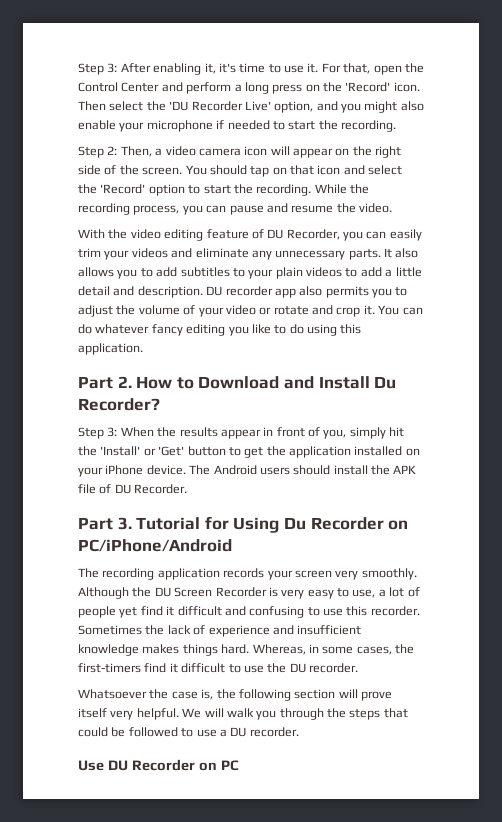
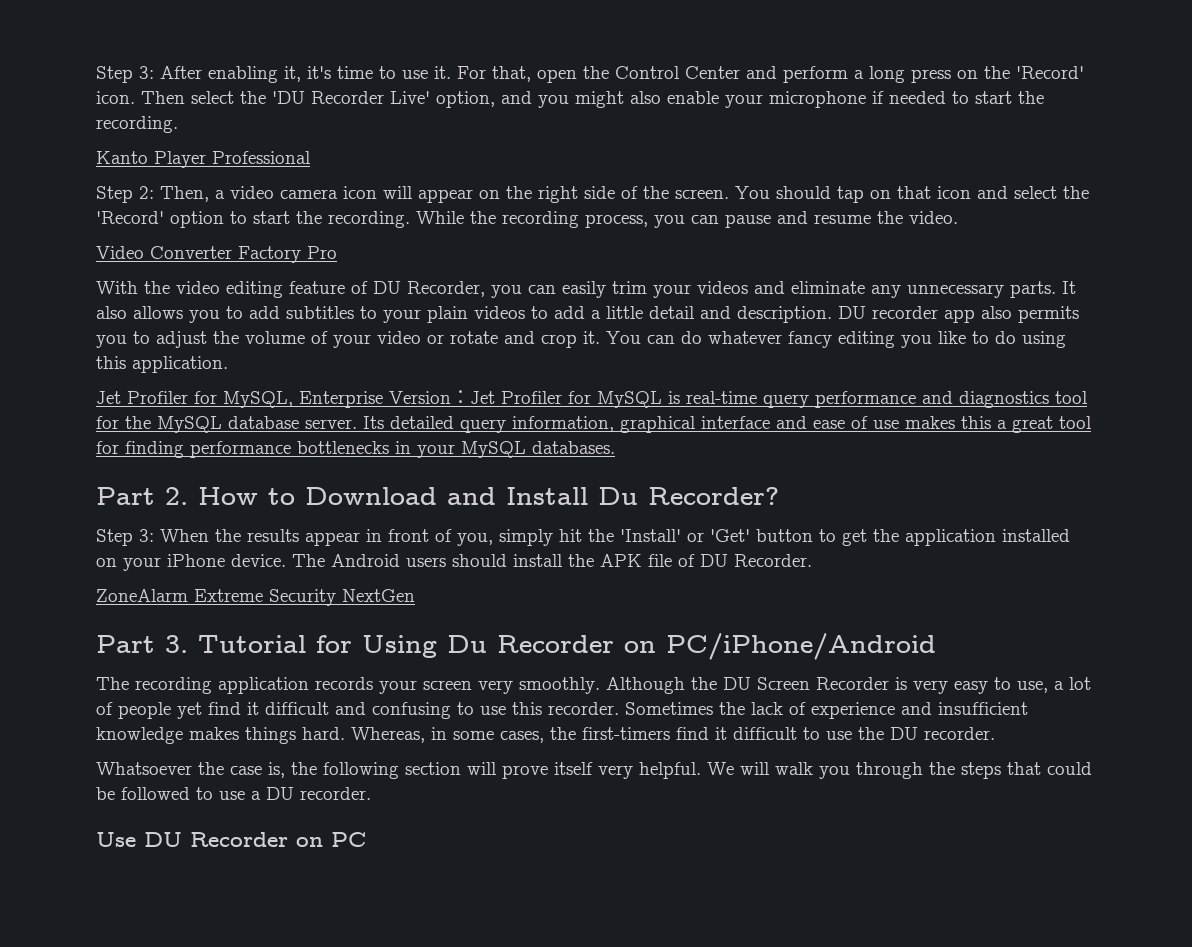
+ Kanto Player Professional
+ Video Converter Factory Pro
+ Jet Profiler for MySQL, Enterprise Version：Jet Profiler for MySQL is real-time query performance and diagnostics tool for the MySQL database server. Its detailed query information, graphical interface and ease of use makes this a great tool for finding performance bottlenecks in your MySQL databases.
+ ZoneAlarm Extreme Security NextGen

